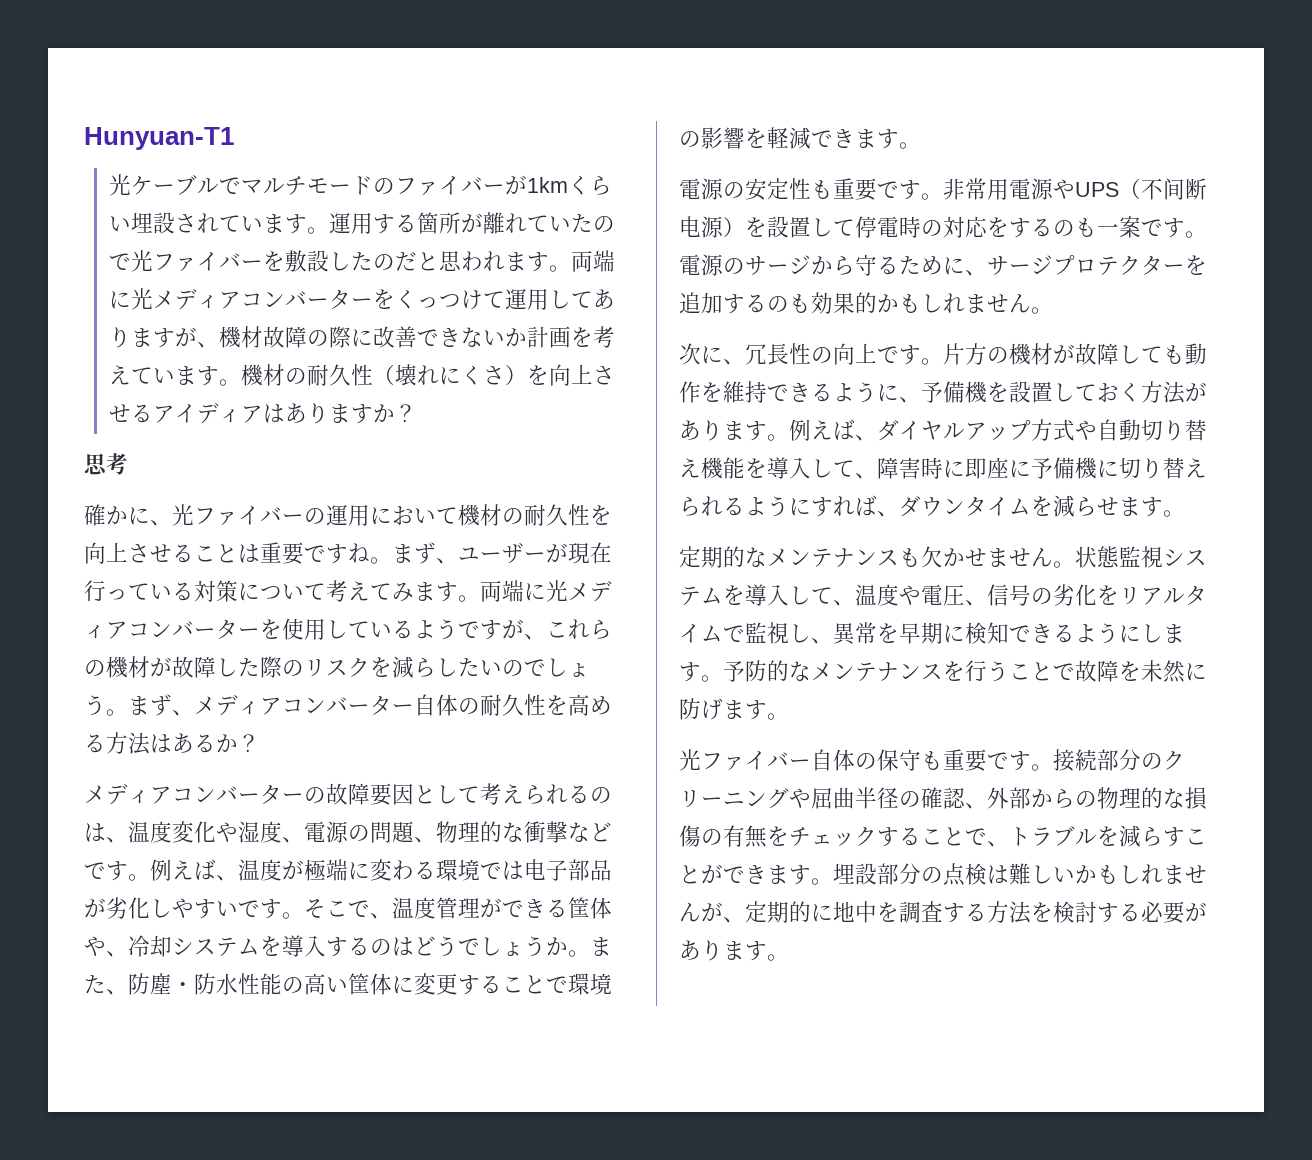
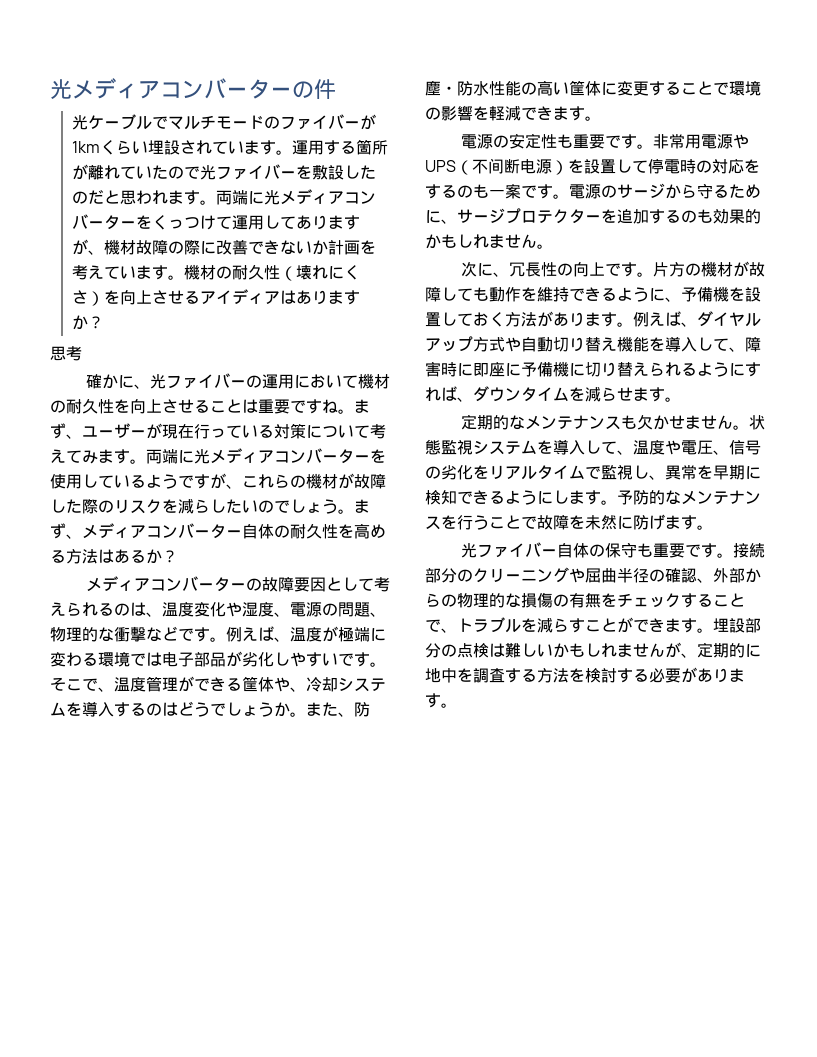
- Hunyuan-T1
+ 光メディアコンバーターの件

